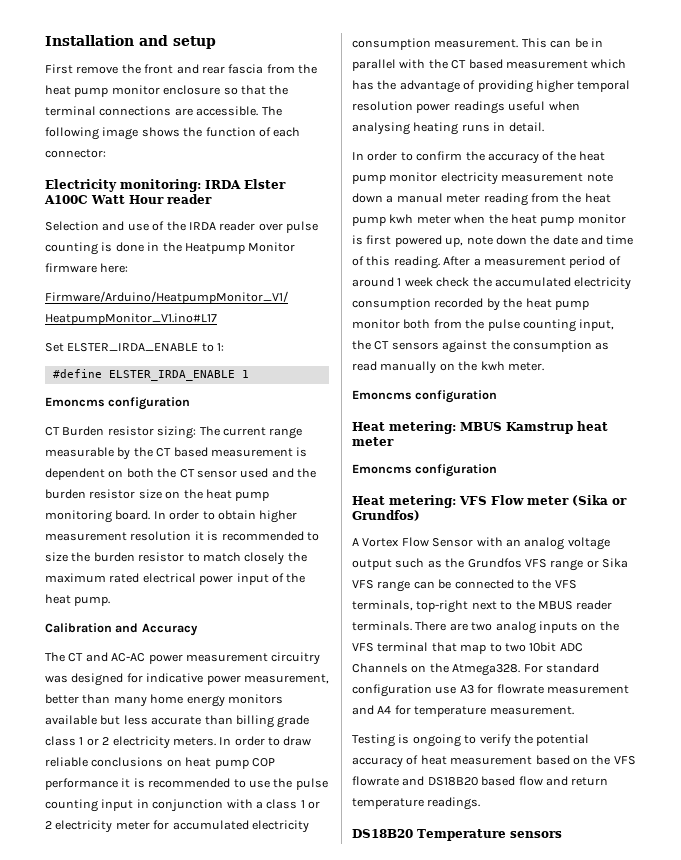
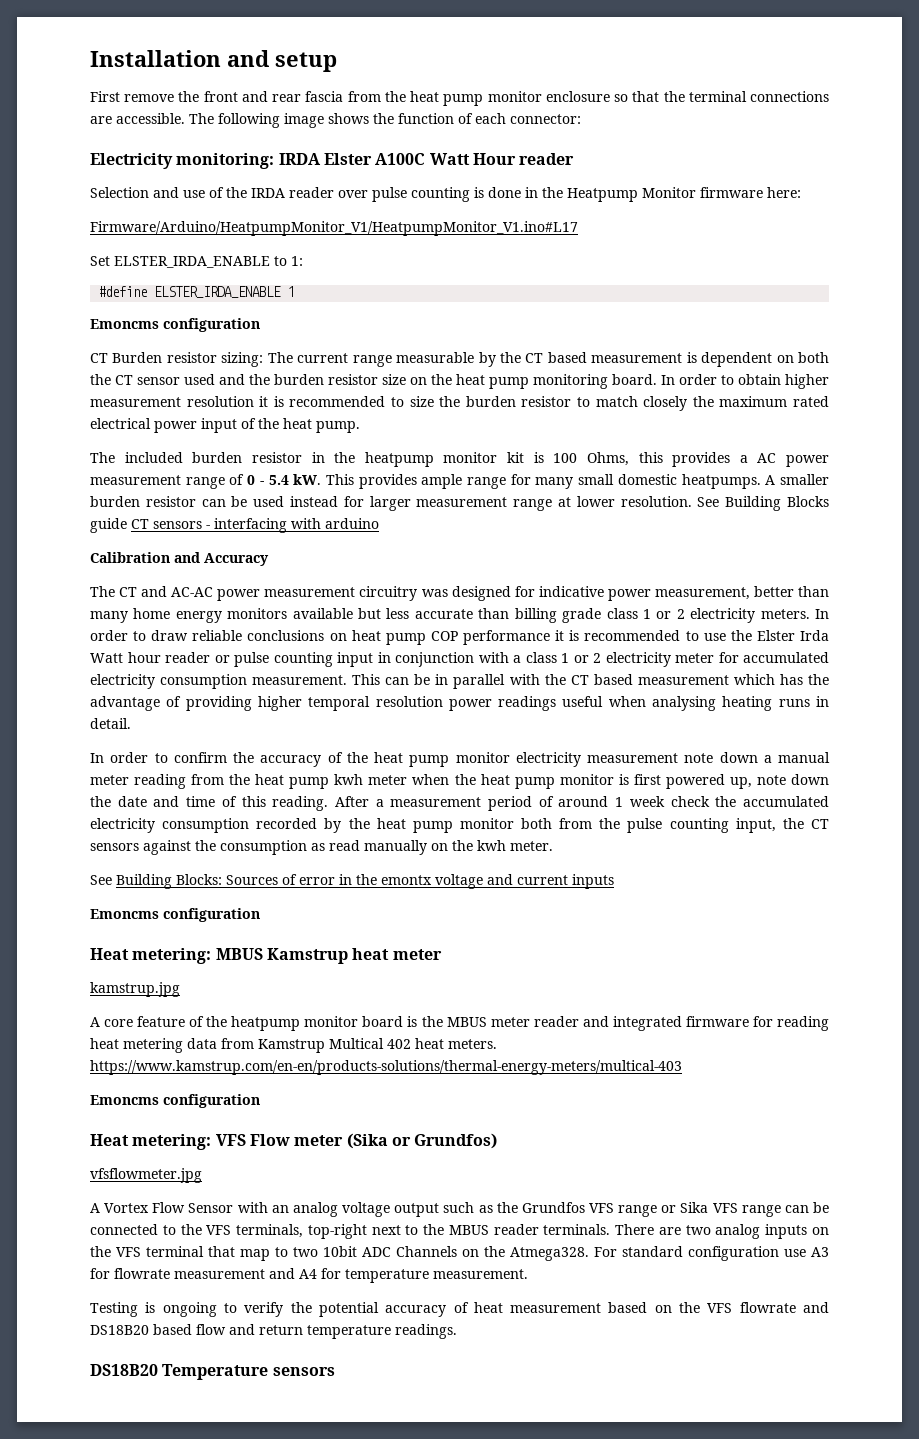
+ The included burden resistor in the heatpump monitor kit is 100 Ohms, this provides a AC power measurement range of 0 - 5.4 kW. This provides ample range for many small domestic heatpumps. A smaller burden resistor can be used instead for larger measurement range at lower resolution. See Building Blocks guide CT sensors - interfacing with arduino
- In order to draw reliable conclusions on heat pump COP performance it is recommended to use the pulse counting input in conjunction with a class 1 or 2 electricity meter for accumulated electricity consumption measurement.
+ In order to draw reliable conclusions on heat pump COP performance it is recommended to use the Elster Irda Watt hour reader or pulse counting input in conjunction with a class 1 or 2 electricity meter for accumulated electricity consumption measurement.
+ See Building Blocks: Sources of error in the emontx voltage and current inputs
+ kamstrup.jpg
+ A core feature of the heatpump monitor board is the MBUS meter reader and integrated firmware for reading heat metering data from Kamstrup Multical 402 heat meters. https://www.kamstrup.com/en-en/products-solutions/thermal-energy-meters/multical-403
+ vfsflowmeter.jpg

